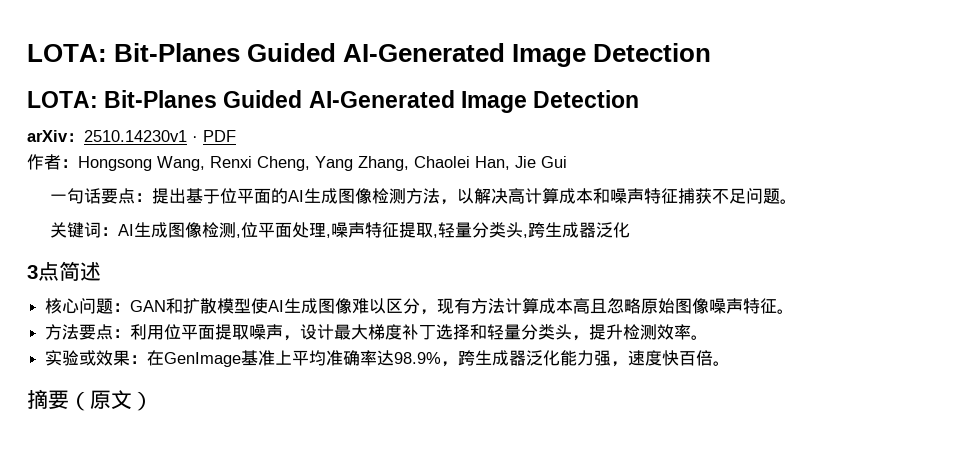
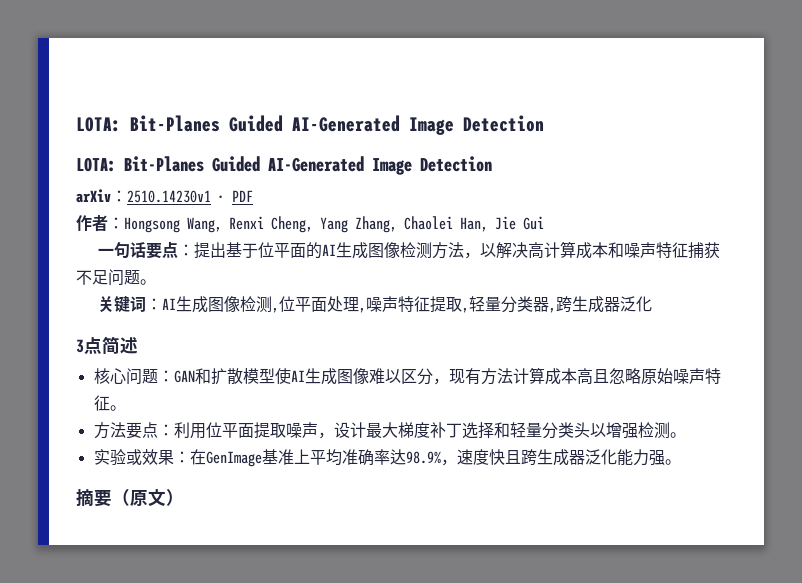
- 关键词：AI生成图像检测,位平面处理,噪声特征提取,轻量分类头,跨生成器泛化
+ 关键词：AI生成图像检测,位平面处理,噪声特征提取,轻量分类器,跨生成器泛化
- 核心问题：GAN和扩散模型使AI生成图像难以区分，现有方法计算成本高且忽略原始图像噪声特征。
+ 核心问题：GAN和扩散模型使AI生成图像难以区分，现有方法计算成本高且忽略原始噪声特征。
- 方法要点：利用位平面提取噪声，设计最大梯度补丁选择和轻量分类头，提升检测效率。
+ 方法要点：利用位平面提取噪声，设计最大梯度补丁选择和轻量分类头以增强检测。
- 实验或效果：在GenImage基准上平均准确率达98.9%，跨生成器泛化能力强，速度快百倍。
+ 实验或效果：在GenImage基准上平均准确率达98.9%，速度快且跨生成器泛化能力强。

